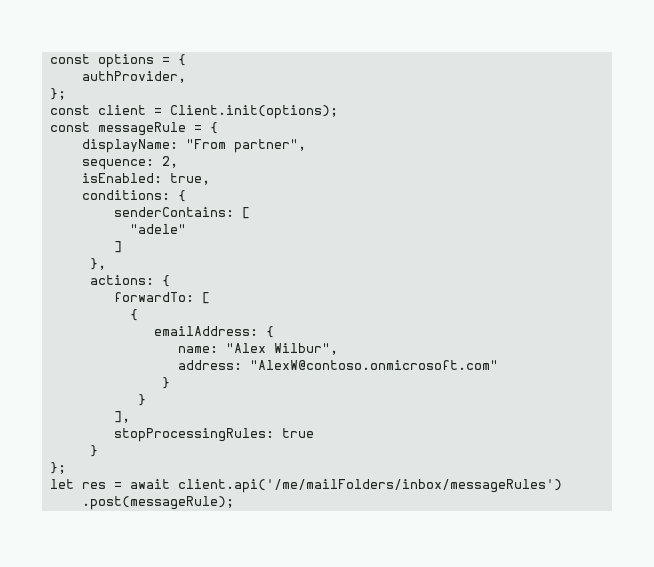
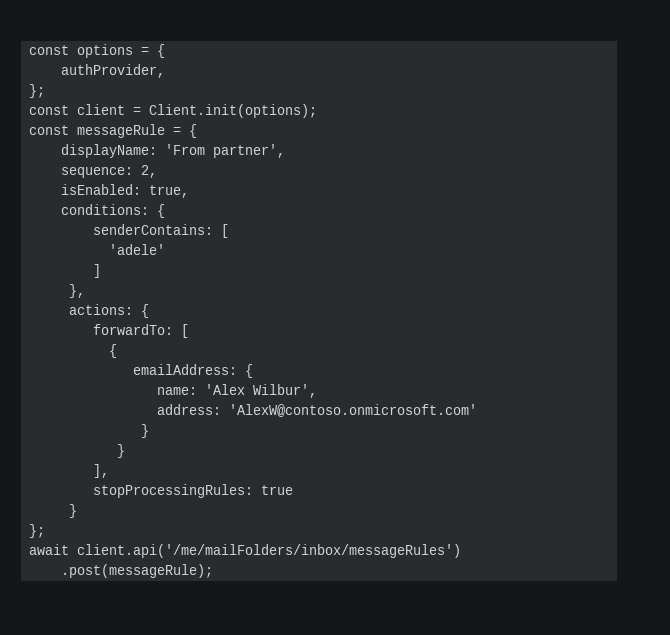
- displayName: "From partner",
+ displayName: 'From partner',
- "adele"
+ 'adele'
- name: "Alex Wilbur",
+ name: 'Alex Wilbur',
- address: "AlexW@contoso.onmicrosoft.com"
+ address: 'AlexW@contoso.onmicrosoft.com'
- let res = await client.api('/me/mailFolders/inbox/messageRules')
+ await client.api('/me/mailFolders/inbox/messageRules')

